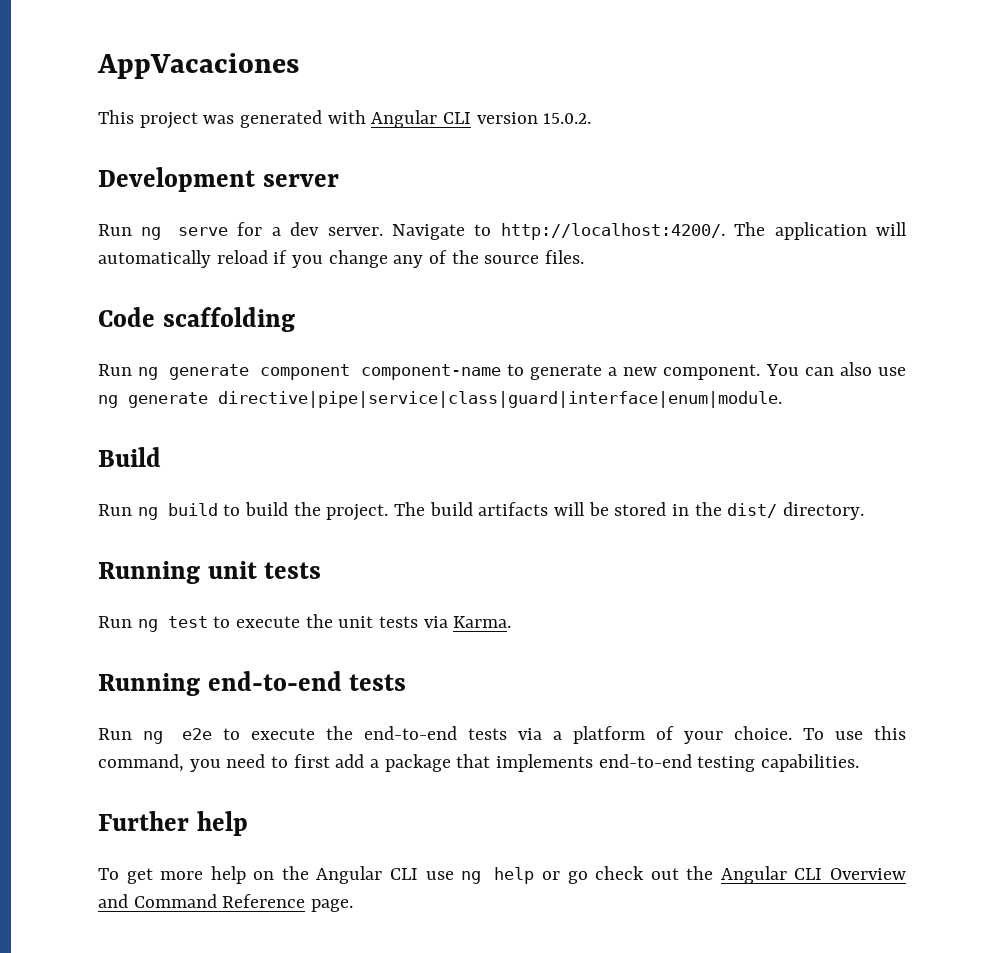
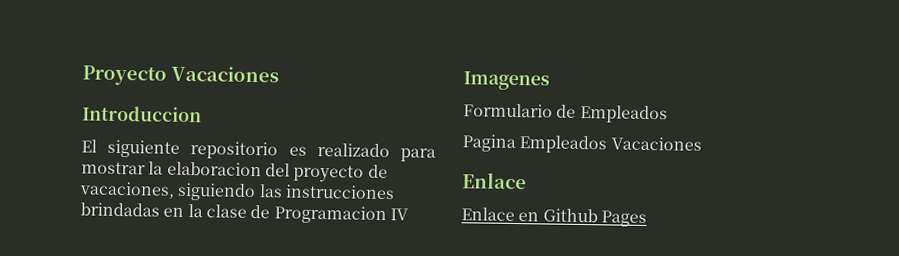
- AppVacaciones
- This project was generated with Angular CLI version 15.0.2.
- Development server
- Run ng serve for a dev server. Navigate to http://localhost:4200/. The application will automatically reload if you change any of the source files.
- Code scaffolding
- Run ng generate component component-name to generate a new component. You can also use ng generate directive|pipe|service|class|guard|interface|enum|module.
- Build
- Run ng build to build the project. The build artifacts will be stored in the dist/ directory.
- Running unit tests
- Run ng test to execute the unit tests via Karma.
- Running end-to-end tests
- Run ng e2e to execute the end-to-end tests via a platform of your choice. To use this command, you need to first add a package that implements end-to-end testing capabilities.
- Further help
- To get more help on the Angular CLI use ng help or go check out the Angular CLI Overview and Command Reference page.
+ Proyecto Vacaciones
+ Introduccion
+ El siguiente repositorio es realizado para mostrar la elaboracion del proyecto de vacaciones, siguiendo las instrucciones brindadas en la clase de Programacion IV
+ Imagenes
+ Formulario de Empleados
+ Pagina Empleados Vacaciones
+ Enlace
+ Enlace en Github Pages

